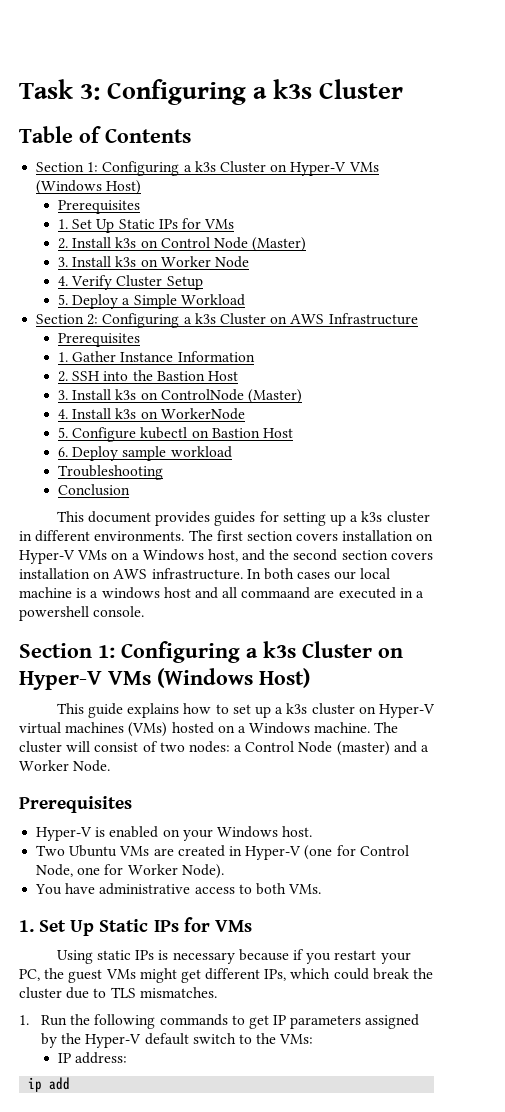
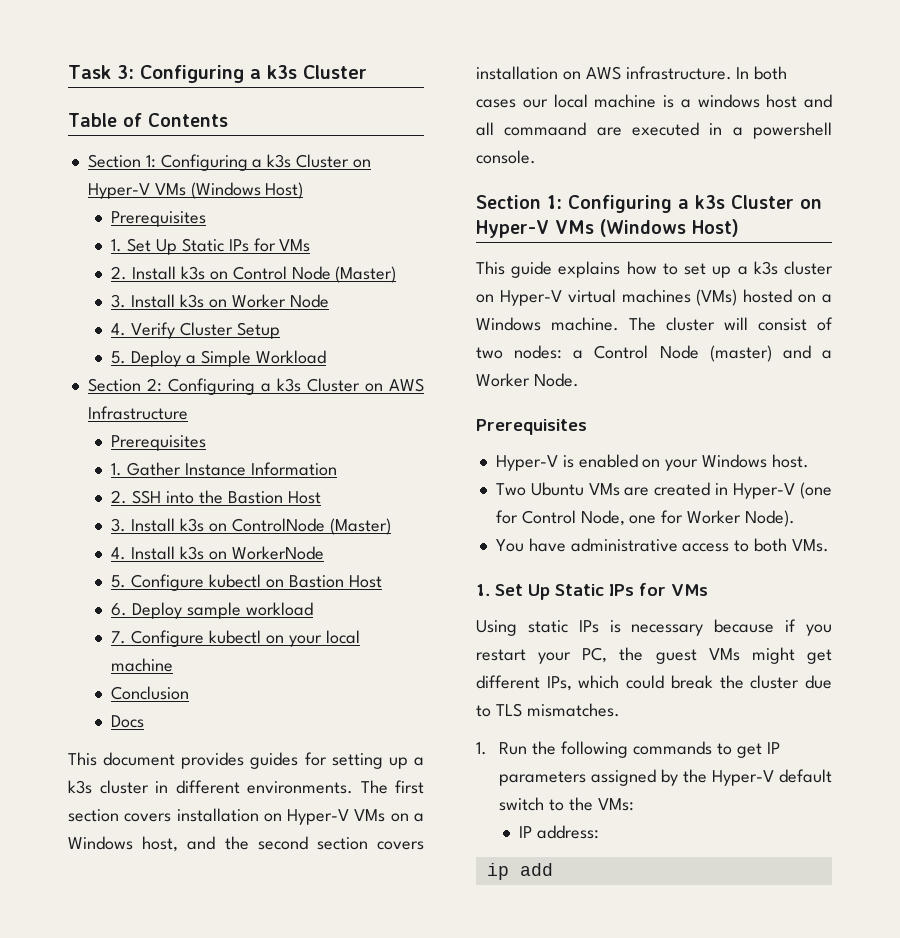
- Troubleshooting
+ 7. Configure kubectl on your local machine
+ Docs

